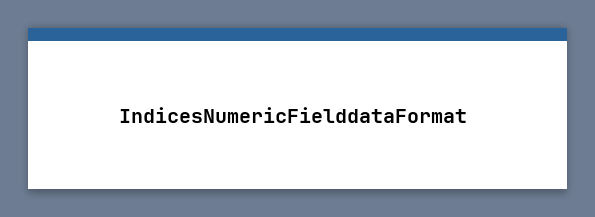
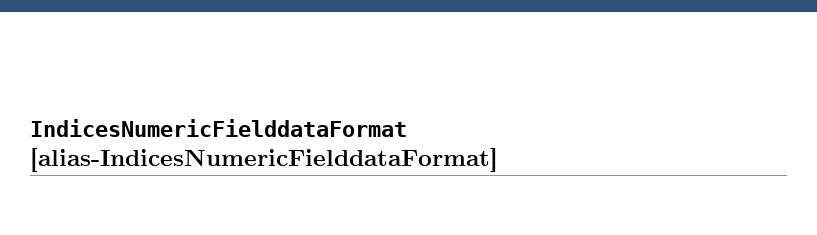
- IndicesNumericFielddataFormat
+ IndicesNumericFielddataFormat [alias-IndicesNumericFielddataFormat]

